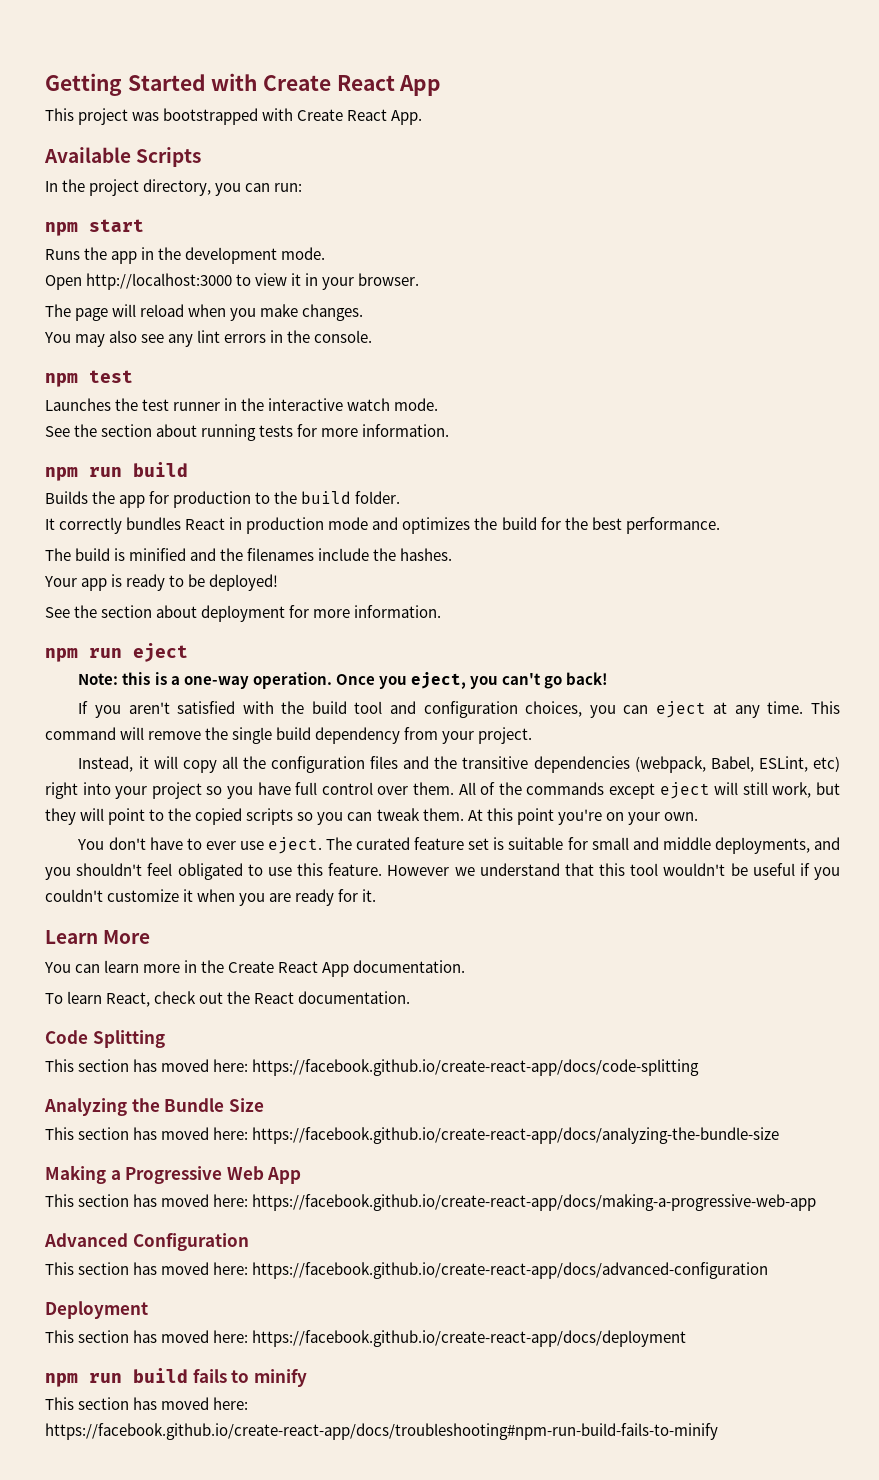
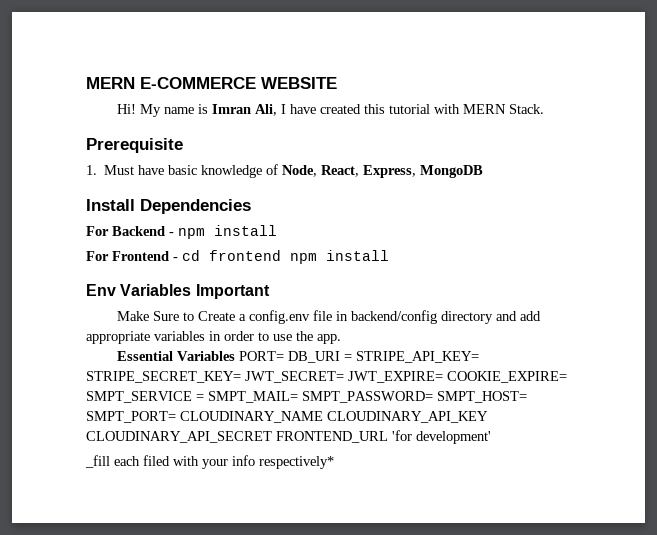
- Getting Started with Create React App
- This project was bootstrapped with Create React App.
- Available Scripts
- In the project directory, you can run:
- npm start
- Runs the app in the development mode.
- Open http://localhost:3000 to view it in your browser.
- The page will reload when you make changes.
- You may also see any lint errors in the console.
- npm test
- Launches the test runner in the interactive watch mode.
- See the section about running tests for more information.
- npm run build
- Builds the app for production to the build folder.
- It correctly bundles React in production mode and optimizes the build for the best performance.
- The build is minified and the filenames include the hashes.
- Your app is ready to be deployed!
- See the section about deployment for more information.
- npm run eject
- Note: this is a one-way operation. Once you eject, you can't go back!
- If you aren't satisfied with the build tool and configuration choices, you can eject at any time. This command will remove the single build dependency from your project.
- Instead, it will copy all the configuration files and the transitive dependencies (webpack, Babel, ESLint, etc) right into your project so you have full control over them. All of the commands except eject will still work, but they will point to the copied scripts so you can tweak them. At this point you're on your own.
- You don't have to ever use eject. The curated feature set is suitable for small and middle deployments, and you shouldn't feel obligated to use this feature. However we understand that this tool wouldn't be useful if you couldn't customize it when you are ready for it.
- Learn More
- You can learn more in the Create React App documentation.
- To learn React, check out the React documentation.
- Code Splitting
- This section has moved here: https://facebook.github.io/create-react-app/docs/code-splitting
- Analyzing the Bundle Size
- This section has moved here: https://facebook.github.io/create-react-app/docs/analyzing-the-bundle-size
- Making a Progressive Web App
- This section has moved here: https://facebook.github.io/create-react-app/docs/making-a-progressive-web-app
- Advanced Configuration
- This section has moved here: https://facebook.github.io/create-react-app/docs/advanced-configuration
- Deployment
- This section has moved here: https://facebook.github.io/create-react-app/docs/deployment
- npm run build fails to minify
- This section has moved here: https://facebook.github.io/create-react-app/docs/troubleshooting#npm-run-build-fails-to-minify
+ MERN E-COMMERCE WEBSITE
+ Hi! My name is Imran Ali, I have created this tutorial with MERN Stack.
+ Prerequisite
+ 1. Must have basic knowledge of Node, React, Express, MongoDB
+ Install Dependencies
+ For Backend - npm install
+ For Frontend - cd frontend npm install
+ Env Variables Important
+ Make Sure to Create a config.env file in backend/config directory and add appropriate variables in order to use the app.
+ Essential Variables PORT= DB_URI = STRIPE_API_KEY= STRIPE_SECRET_KEY= JWT_SECRET= JWT_EXPIRE= COOKIE_EXPIRE= SMPT_SERVICE = SMPT_MAIL= SMPT_PASSWORD= SMPT_HOST= SMPT_PORT= CLOUDINARY_NAME CLOUDINARY_API_KEY CLOUDINARY_API_SECRET FRONTEND_URL 'for development'
+ _fill each filed with your info respectively*

